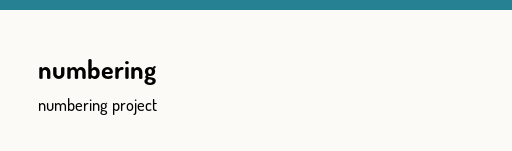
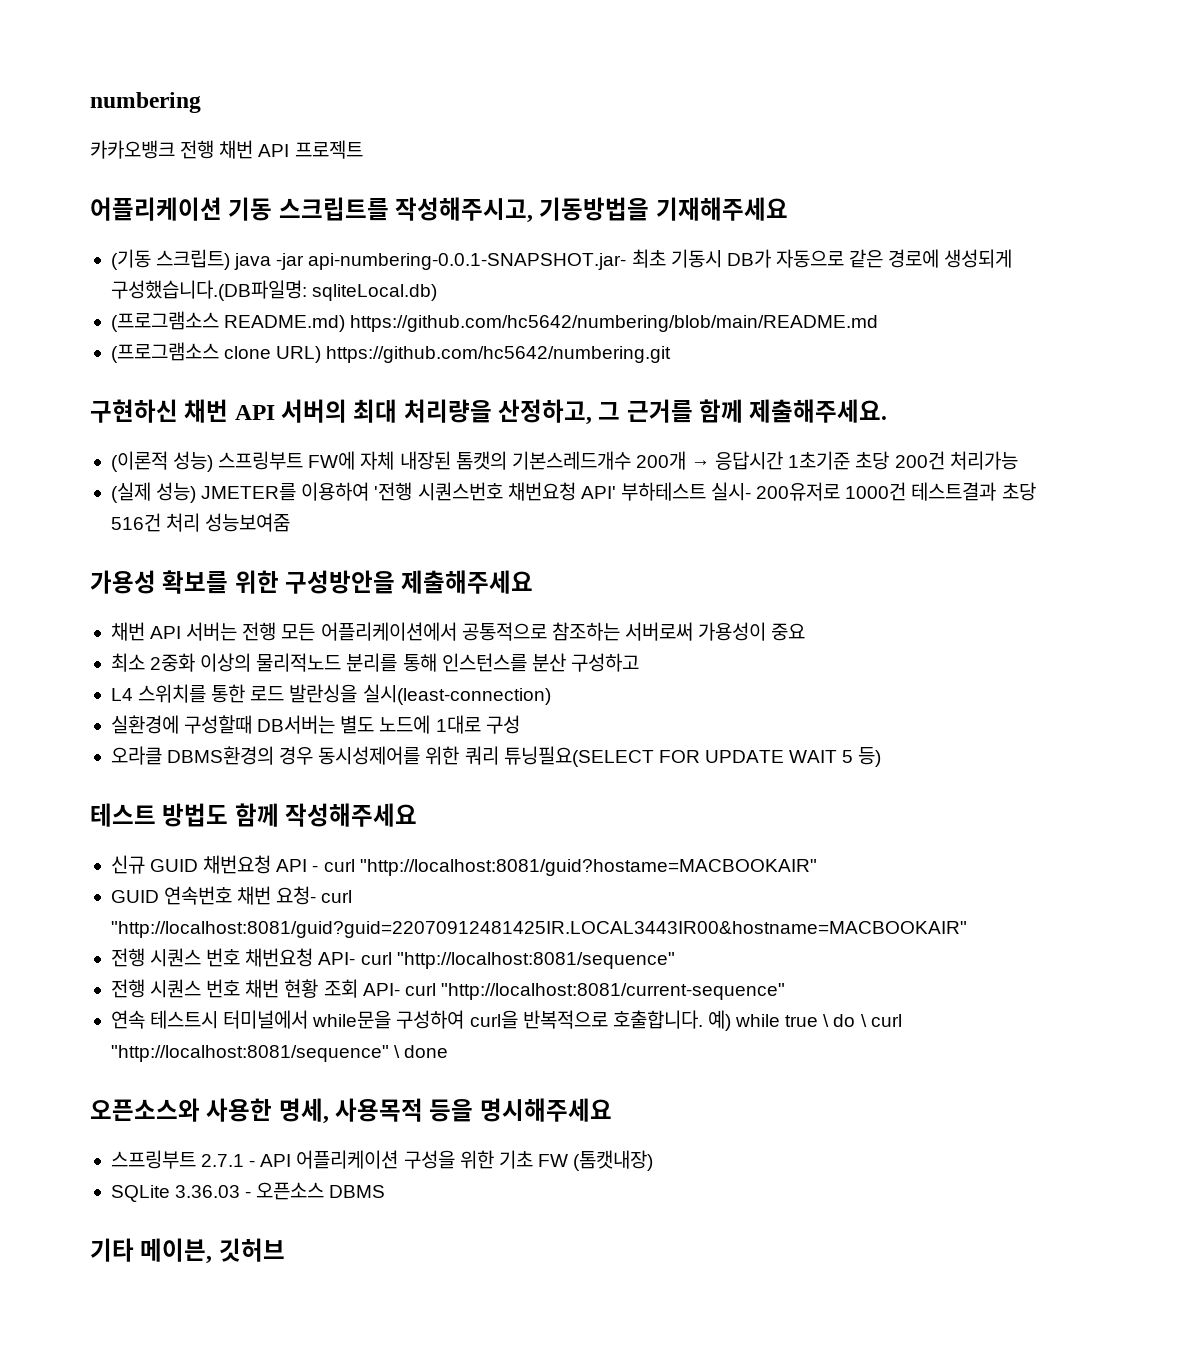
- numbering project
+ 카카오뱅크 전행 채번 API 프로젝트
+ 어플리케이션 기동 스크립트를 작성해주시고, 기동방법을 기재해주세요
+ (기동 스크립트) java -jar api-numbering-0.0.1-SNAPSHOT.jar- 최초 기동시 DB가 자동으로 같은 경로에 생성되게 구성했습니다.(DB파일명: sqliteLocal.db)
+ (프로그램소스 README.md) https://github.com/hc5642/numbering/blob/main/README.md
+ (프로그램소스 clone URL) https://github.com/hc5642/numbering.git
+ 구현하신 채번 API 서버의 최대 처리량을 산정하고, 그 근거를 함께 제출해주세요.
+ (이론적 성능) 스프링부트 FW에 자체 내장된 톰캣의 기본스레드개수 200개 → 응답시간 1초기준 초당 200건 처리가능
+ (실제 성능) JMETER를 이용하여 '전행 시퀀스번호 채번요청 API' 부하테스트 실시- 200유저로 1000건 테스트결과 초당 516건 처리 성능보여줌
+ 가용성 확보를 위한 구성방안을 제출해주세요
+ 채번 API 서버는 전행 모든 어플리케이션에서 공통적으로 참조하는 서버로써 가용성이 중요
+ 최소 2중화 이상의 물리적노드 분리를 통해 인스턴스를 분산 구성하고
+ L4 스위치를 통한 로드 발란싱을 실시(least-connection)
+ 실환경에 구성할때 DB서버는 별도 노드에 1대로 구성
+ 오라클 DBMS환경의 경우 동시성제어를 위한 쿼리 튜닝필요(SELECT FOR UPDATE WAIT 5 등)
+ 테스트 방법도 함께 작성해주세요
+ 신규 GUID 채번요청 API - curl "http://localhost:8081/guid?hostame=MACBOOKAIR"
+ GUID 연속번호 채번 요청- curl "http://localhost:8081/guid?guid=22070912481425IR.LOCAL3443IR00&hostname=MACBOOKAIR"
+ 전행 시퀀스 번호 채번요청 API- curl "http://localhost:8081/sequence"
+ 전행 시퀀스 번호 채번 현황 조회 API- curl "http://localhost:8081/current-sequence"
+ 연속 테스트시 터미널에서 while문을 구성하여 curl을 반복적으로 호출합니다. 예) while true \ do \ curl "http://localhost:8081/sequence" \ done
+ 오픈소스와 사용한 명세, 사용목적 등을 명시해주세요
+ 스프링부트 2.7.1 - API 어플리케이션 구성을 위한 기초 FW (톰캣내장)
+ SQLite 3.36.03 - 오픈소스 DBMS
+ 기타 메이븐, 깃허브

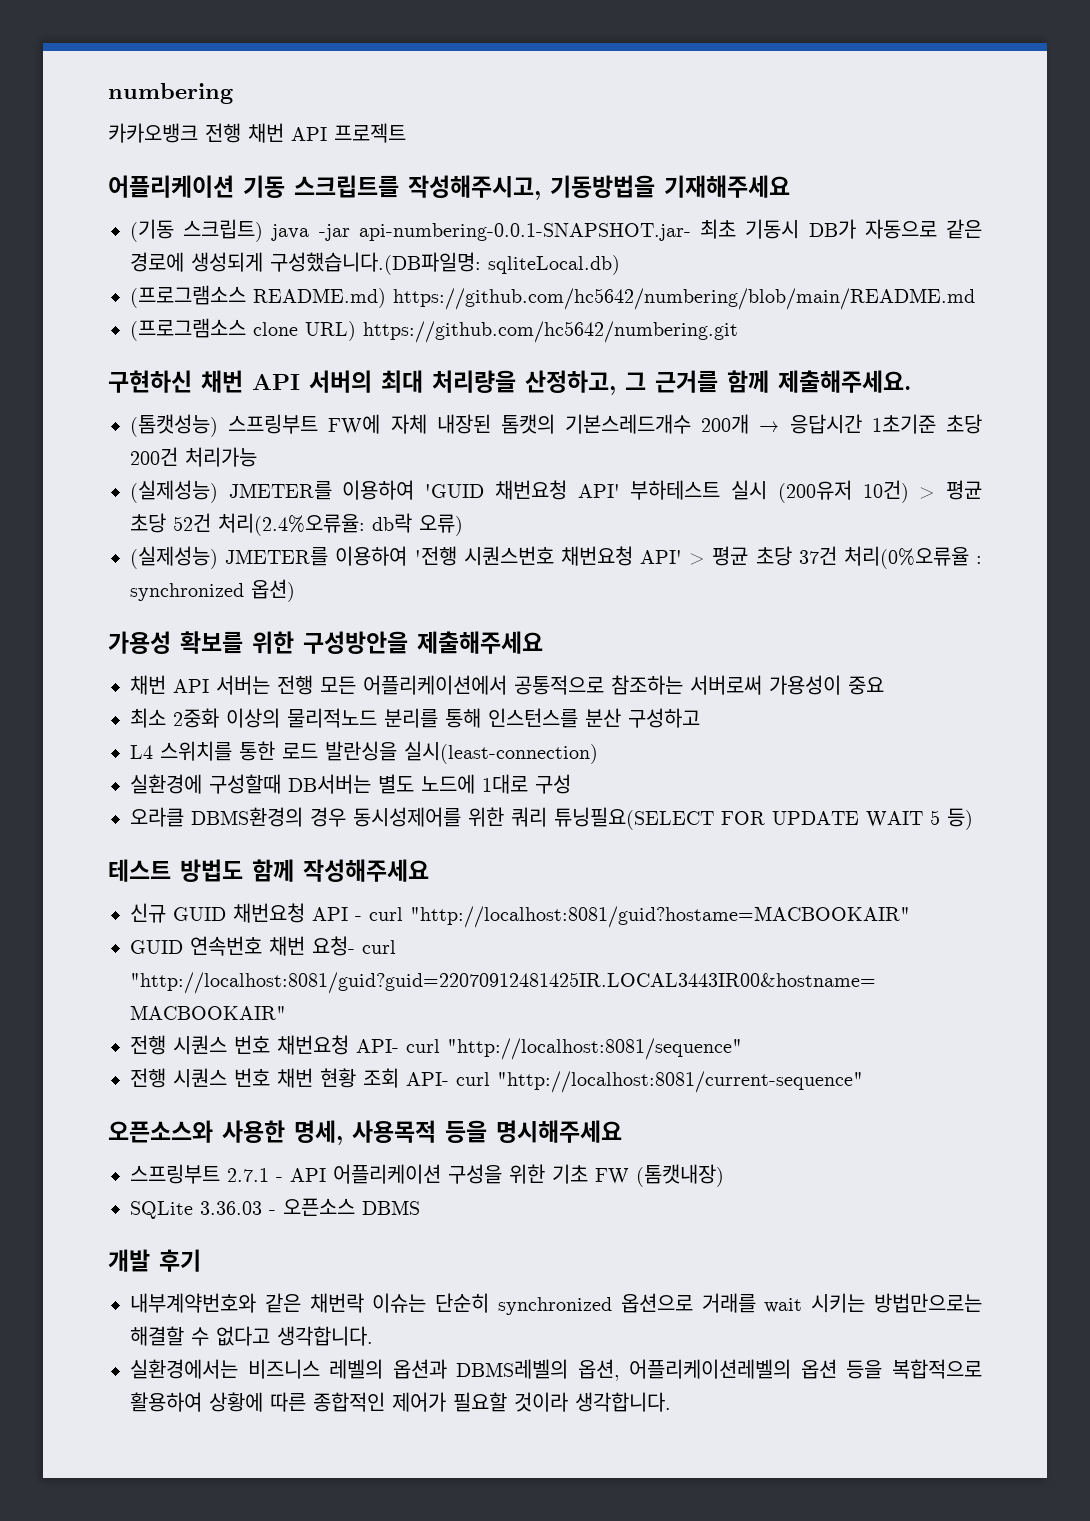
- (이론적 성능) 스프링부트 FW에 자체 내장된 톰캣의 기본스레드개수 200개 → 응답시간 1초기준 초당 200건 처리가능
+ (톰캣성능) 스프링부트 FW에 자체 내장된 톰캣의 기본스레드개수 200개 → 응답시간 1초기준 초당 200건 처리가능
- (실제 성능) JMETER를 이용하여 '전행 시퀀스번호 채번요청 API' 부하테스트 실시- 200유저로 1000건 테스트결과 초당 516건 처리 성능보여줌
+ (실제성능) JMETER를 이용하여 'GUID 채번요청 API' 부하테스트 실시 (200유저 10건) > 평균 초당 52건 처리(2.4%오류율: db락 오류)
+ (실제성능) JMETER를 이용하여 '전행 시퀀스번호 채번요청 API' > 평균 초당 37건 처리(0%오류율 : synchronized 옵션)
- 연속 테스트시 터미널에서 while문을 구성하여 curl을 반복적으로 호출합니다. 예) while true \ do \ curl "http://localhost:8081/sequence" \ done
- 기타 메이븐, 깃허브
+ 개발 후기
+ 내부계약번호와 같은 채번락 이슈는 단순히 synchronized 옵션으로 거래를 wait 시키는 방법만으로는 해결할 수 없다고 생각합니다.
+ 실환경에서는 비즈니스 레벨의 옵션과 DBMS레벨의 옵션, 어플리케이션레벨의 옵션 등을 복합적으로 활용하여 상황에 따른 종합적인 제어가 필요할 것이라 생각합니다.

